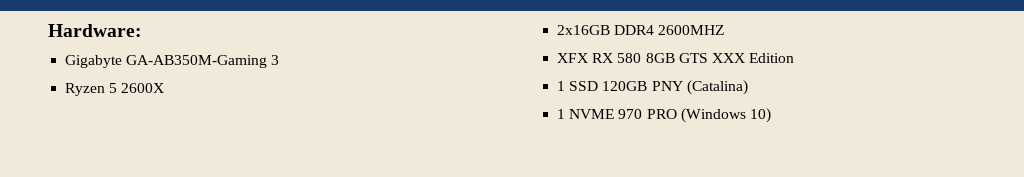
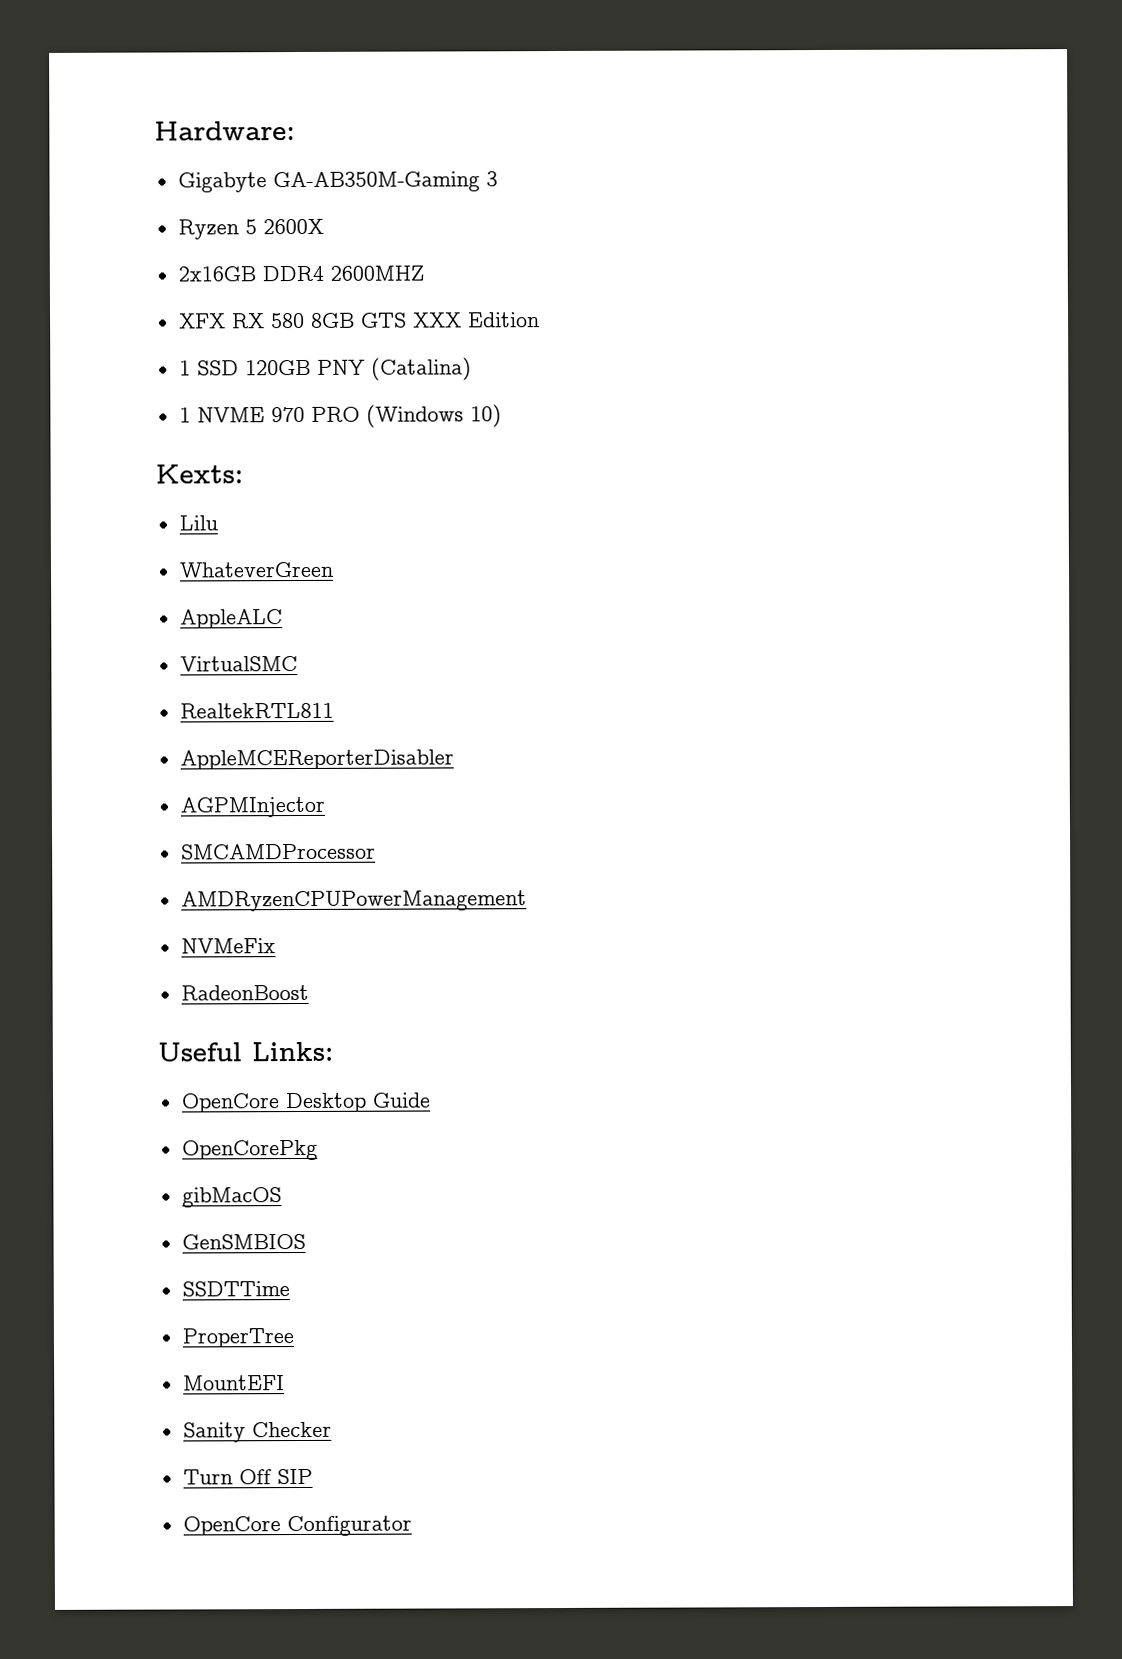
+ Kexts:
+ Lilu
+ WhateverGreen
+ AppleALC
+ VirtualSMC
+ RealtekRTL811
+ AppleMCEReporterDisabler
+ AGPMInjector
+ SMCAMDProcessor
+ AMDRyzenCPUPowerManagement
+ NVMeFix
+ RadeonBoost
+ Useful Links:
+ OpenCore Desktop Guide
+ OpenCorePkg
+ gibMacOS
+ GenSMBIOS
+ SSDTTime
+ ProperTree
+ MountEFI
+ Sanity Checker
+ Turn Off SIP
+ OpenCore Configurator

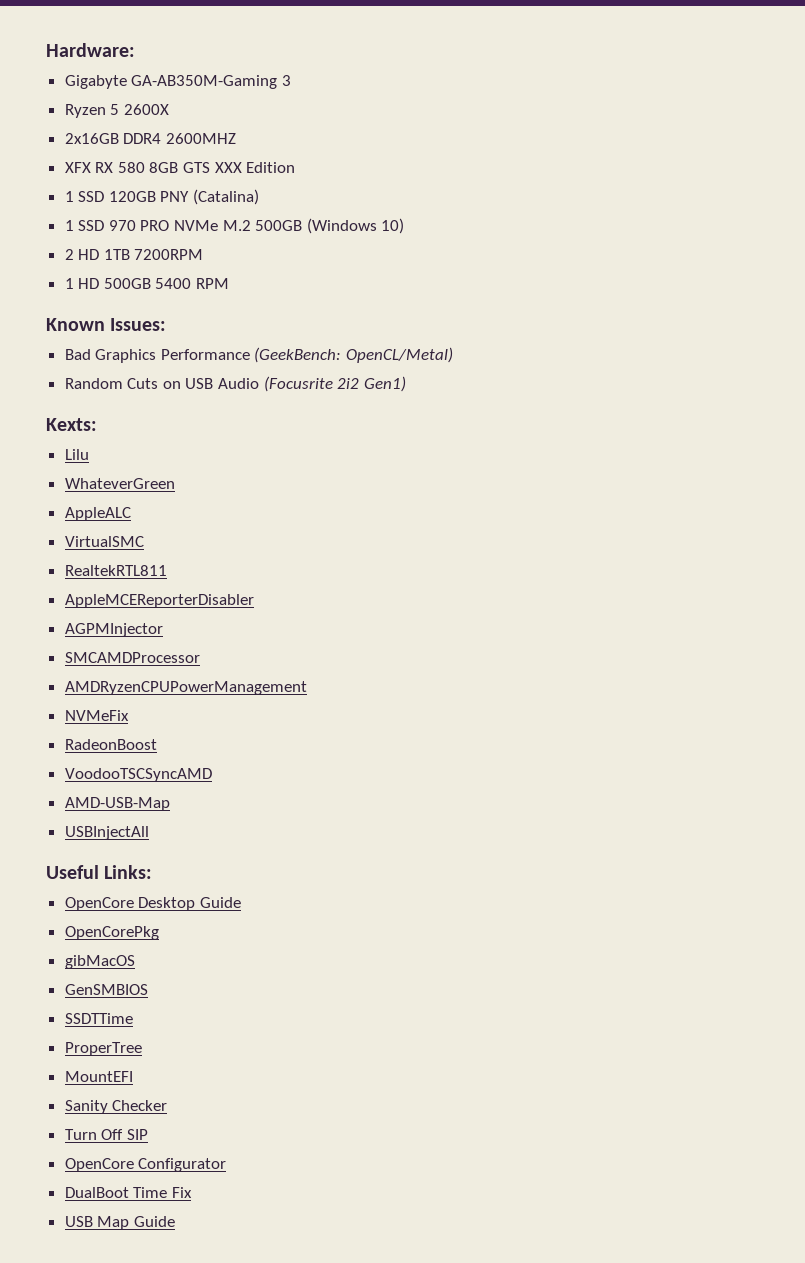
- 1 NVME 970 PRO (Windows 10)
+ 1 SSD 970 PRO NVMe M.2 500GB (Windows 10)
+ 2 HD 1TB 7200RPM
+ 1 HD 500GB 5400 RPM
+ Known Issues:
+ Bad Graphics Performance (GeekBench: OpenCL/Metal)
+ Random Cuts on USB Audio (Focusrite 2i2 Gen1)
+ VoodooTSCSyncAMD
+ AMD-USB-Map
+ USBInjectAll
+ DualBoot Time Fix
+ USB Map Guide

